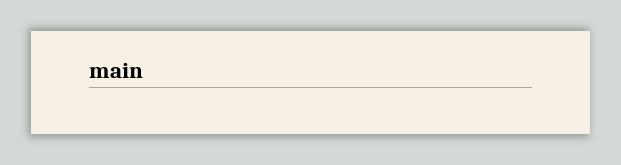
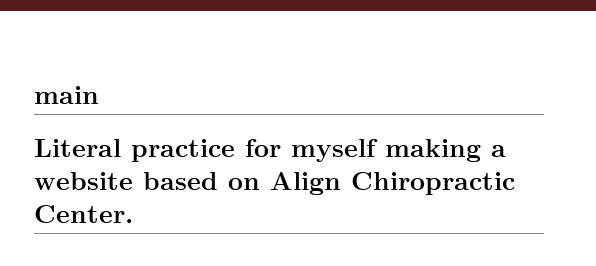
+ Literal practice for myself making a website based on Align Chiropractic Center.

